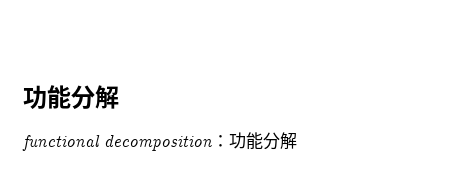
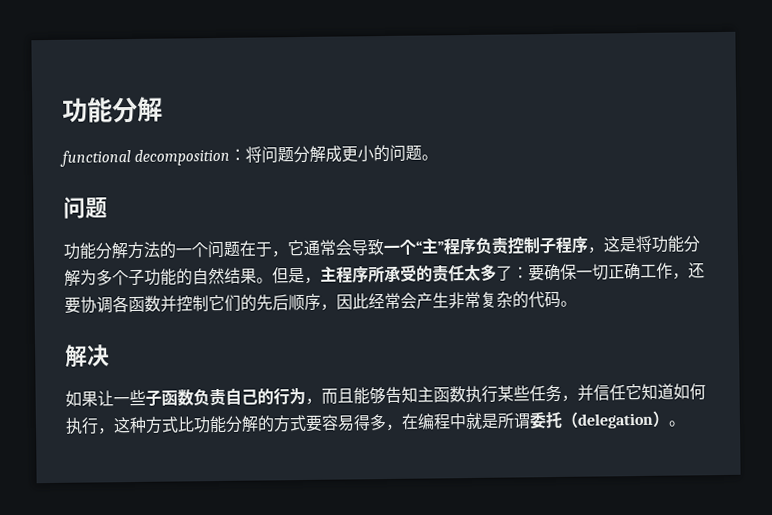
- functional decomposition：功能分解
+ functional decomposition：将问题分解成更小的问题。
+ 问题
+ 功能分解方法的一个问题在于，它通常会导致一个“主”程序负责控制子程序，这是将功能分解为多个子功能的自然结果。但是，主程序所承受的责任太多了：要确保一切正确工作，还要协调各函数并控制它们的先后顺序，因此经常会产生非常复杂的代码。
+ 解决
+ 如果让一些子函数负责自己的行为，而且能够告知主函数执行某些任务，并信任它知道如何执行，这种方式比功能分解的方式要容易得多，在编程中就是所谓委托（delegation）。

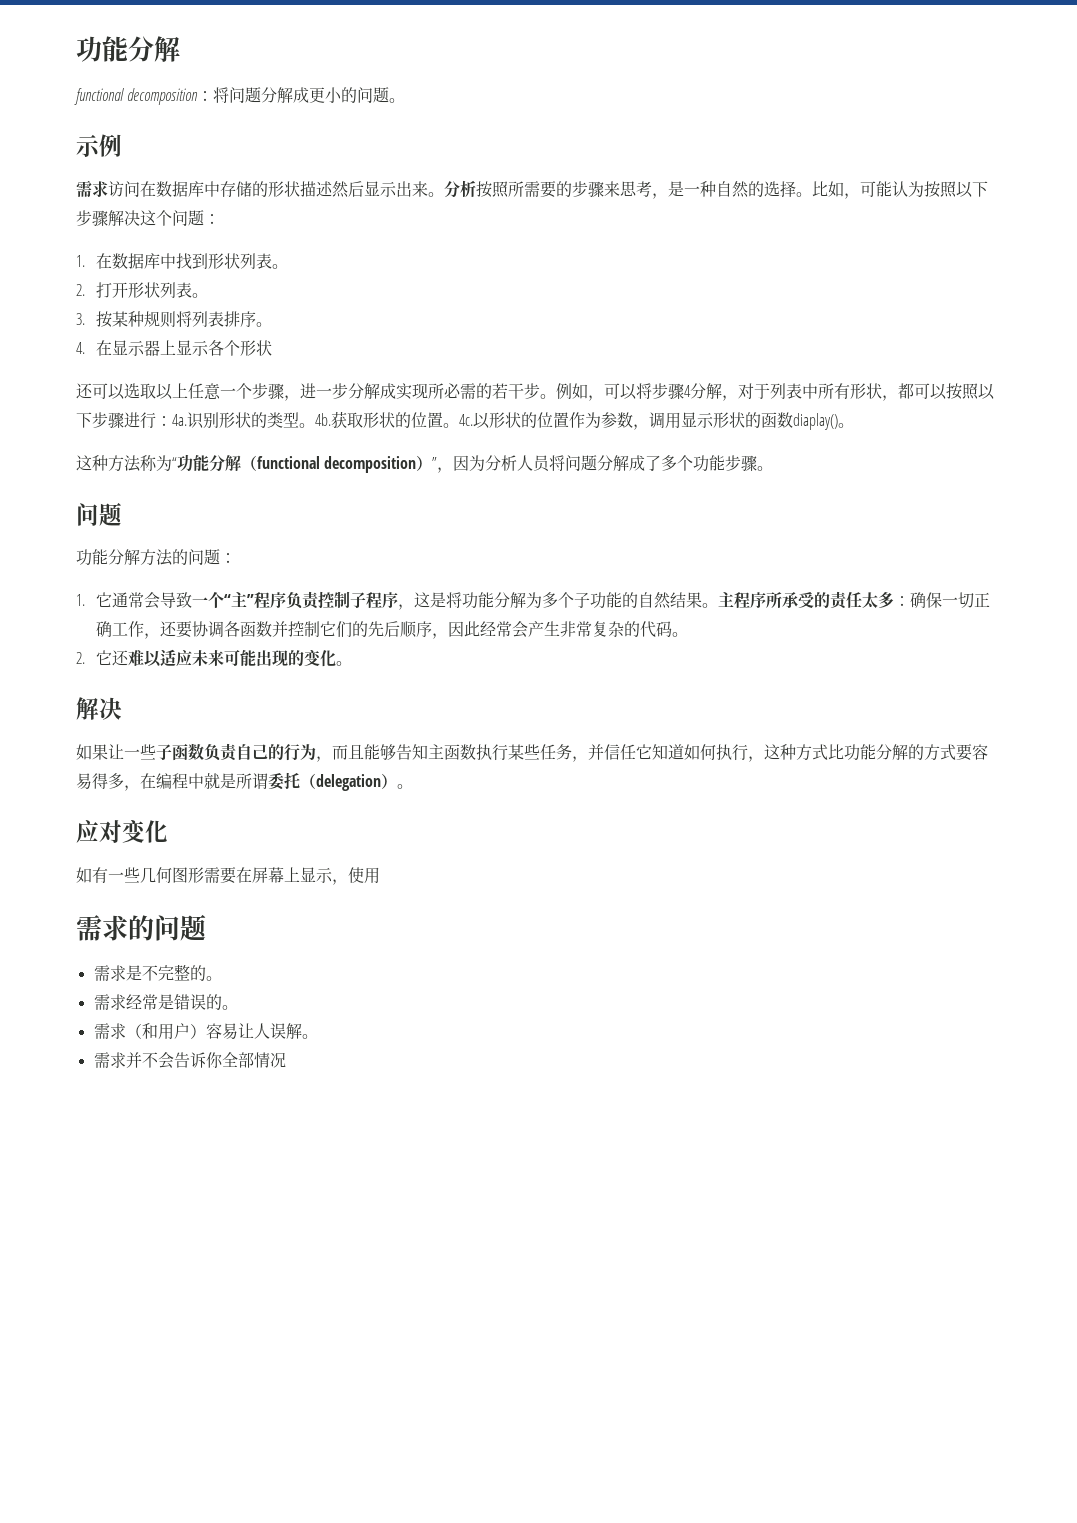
+ 示例
+ 需求访问在数据库中存储的形状描述然后显示出来。分析按照所需要的步骤来思考，是一种自然的选择。比如，可能认为按照以下步骤解决这个问题：
+ 1.在数据库中找到形状列表。
+ 2.打开形状列表。
+ 3.按某种规则将列表排序。
+ 4.在显示器上显示各个形状
+ 还可以选取以上任意一个步骤，进一步分解成实现所必需的若干步。例如，可以将步骤4分解，对于列表中所有形状，都可以按照以下步骤进行：4a.识别形状的类型。4b.获取形状的位置。4c.以形状的位置作为参数，调用显示形状的函数diaplay()。
+ 这种方法称为“功能分解（functional decomposition）”，因为分析人员将问题分解成了多个功能步骤。
- 功能分解方法的一个问题在于，它通常会导致一个“主”程序负责控制子程序，这是将功能分解为多个子功能的自然结果。
+ 功能分解方法的问题：
+ 1.它通常会导致一个“主”程序负责控制子程序，这是将功能分解为多个子功能的自然结果。
- 但是，主程序所承受的责任太多了：要确保一切正确工作，还要协调各函数并控制它们的先后顺序，因此经常会产生非常复杂的代码。
+ 主程序所承受的责任太多：确保一切正确工作，还要协调各函数并控制它们的先后顺序，因此经常会产生非常复杂的代码。
+ 2.它还难以适应未来可能出现的变化。
+ 应对变化
+ 如有一些几何图形需要在屏幕上显示，使用
+ 需求的问题
+ 需求是不完整的。
+ 需求经常是错误的。
+ 需求（和用户）容易让人误解。
+ 需求并不会告诉你全部情况

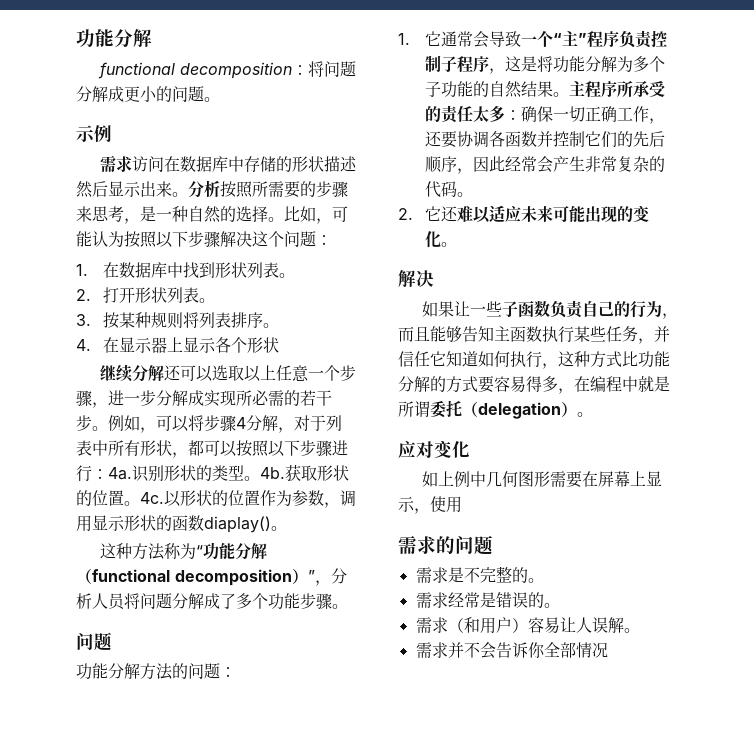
- 还可以选取以上任意一个步骤，进一步分解成实现所必需的若干步。
+ 继续分解还可以选取以上任意一个步骤，进一步分解成实现所必需的若干步。
- 这种方法称为“功能分解（functional decomposition）”，因为分析人员将问题分解成了多个功能步骤。
+ 这种方法称为“功能分解（functional decomposition）”，分析人员将问题分解成了多个功能步骤。
- 如有一些几何图形需要在屏幕上显示，使用
+ 如上例中几何图形需要在屏幕上显示，使用

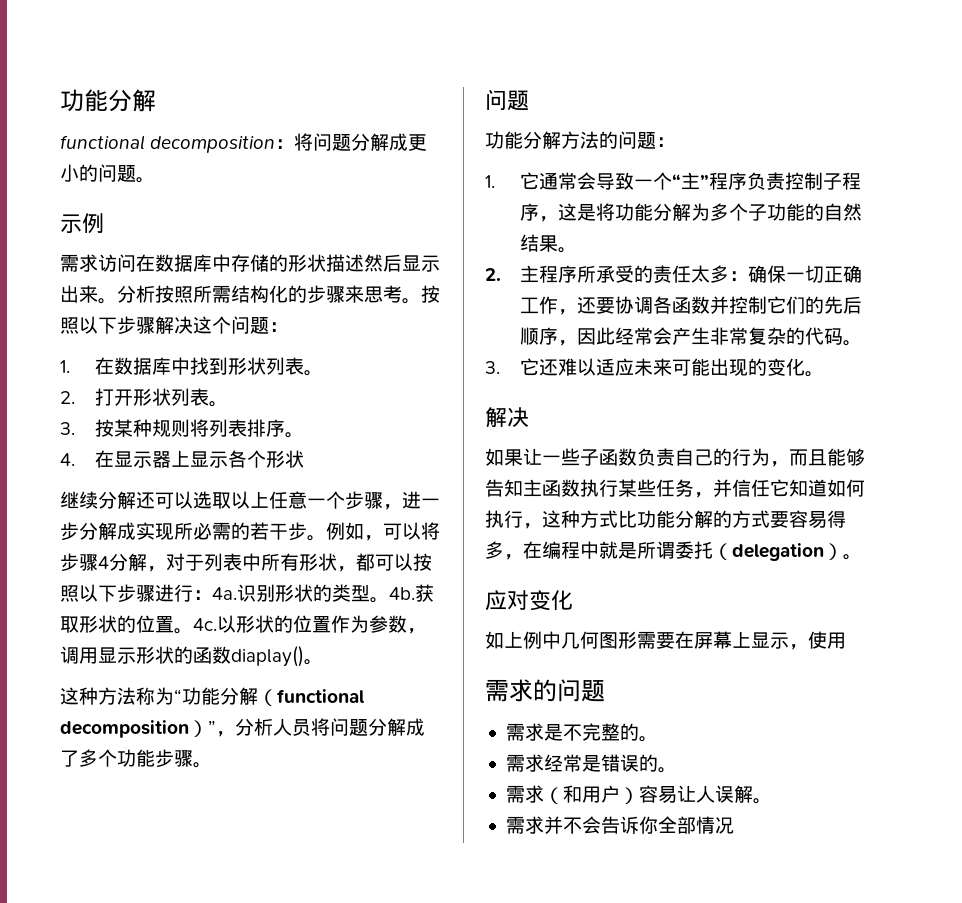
- 分析按照所需要的步骤来思考，是一种自然的选择。比如，可能认为按照以下步骤解决这个问题：
+ 分析按照所需结构化的步骤来思考。按照以下步骤解决这个问题：
- 1.它通常会导致一个“主”程序负责控制子程序，这是将功能分解为多个子功能的自然结果。主程序所承受的责任太多：确保一切正确工作，还要协调各函数并控制它们的先后顺序，因此经常会产生非常复杂的代码。
+ 1.它通常会导致一个“主”程序负责控制子程序，这是将功能分解为多个子功能的自然结果。
+ 2.主程序所承受的责任太多：确保一切正确工作，还要协调各函数并控制它们的先后顺序，因此经常会产生非常复杂的代码。
- 2.它还难以适应未来可能出现的变化。
+ 3.它还难以适应未来可能出现的变化。

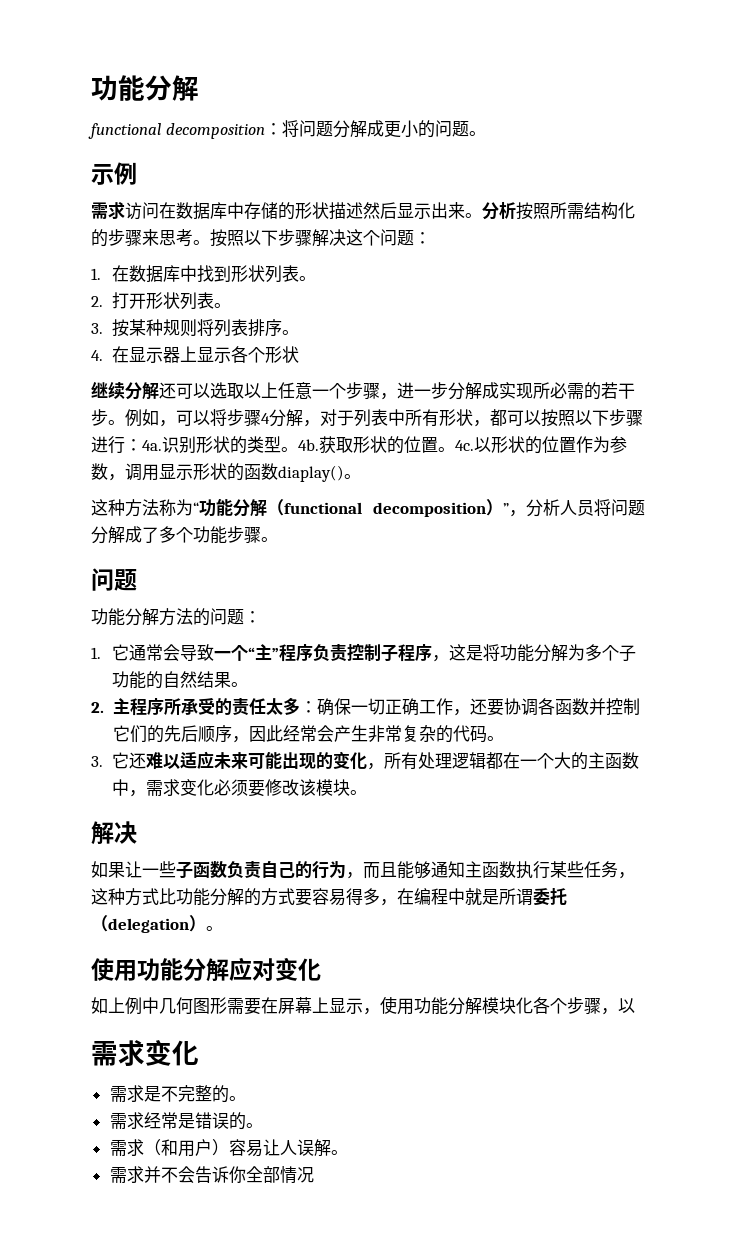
- 3.它还难以适应未来可能出现的变化。
+ 3.它还难以适应未来可能出现的变化，所有处理逻辑都在一个大的主函数中，需求变化必须要修改该模块。
- 如果让一些子函数负责自己的行为，而且能够告知主函数执行某些任务，并信任它知道如何执行，这种方式比功能分解的方式要容易得多，在编程中就是所谓委托（delegation）。
+ 如果让一些子函数负责自己的行为，而且能够通知主函数执行某些任务，这种方式比功能分解的方式要容易得多，在编程中就是所谓委托（delegation）。
- 应对变化
+ 使用功能分解应对变化
- 如上例中几何图形需要在屏幕上显示，使用
- 需求的问题
+ 如上例中几何图形需要在屏幕上显示，使用功能分解模块化各个步骤，以
+ 需求变化

